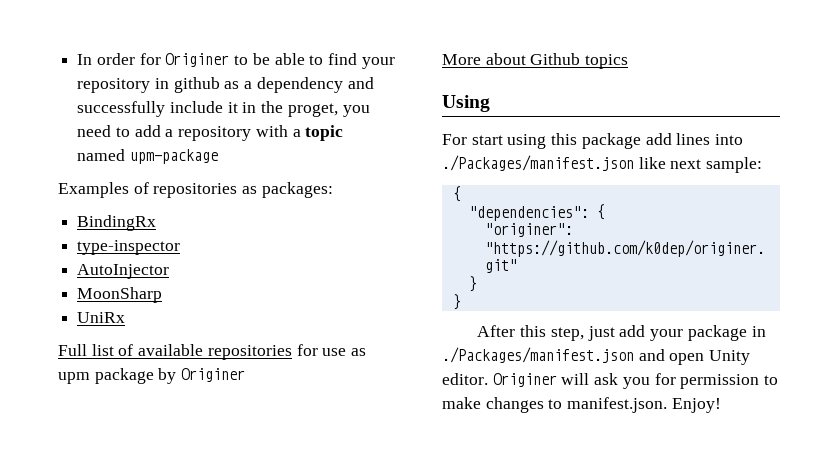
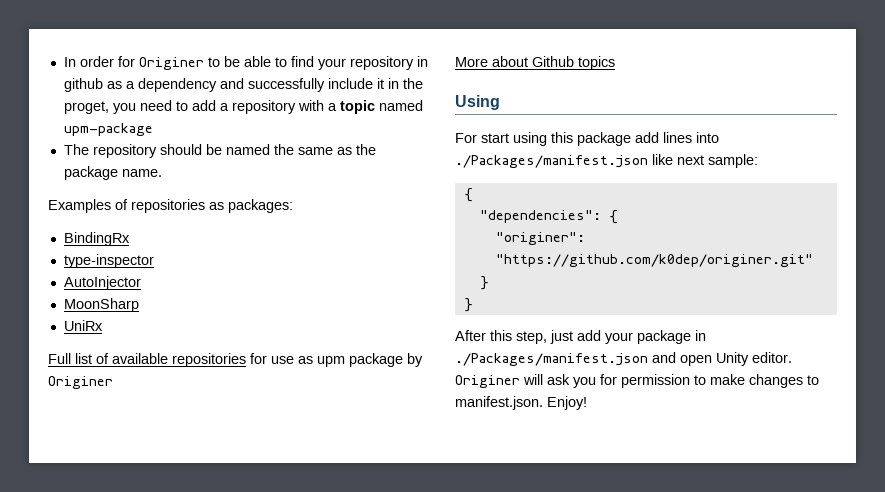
+ The repository should be named the same as the package name.

